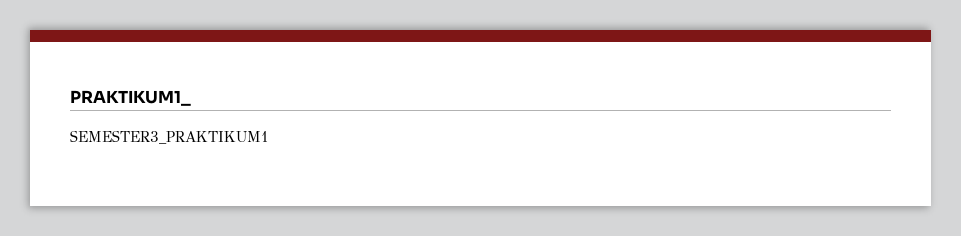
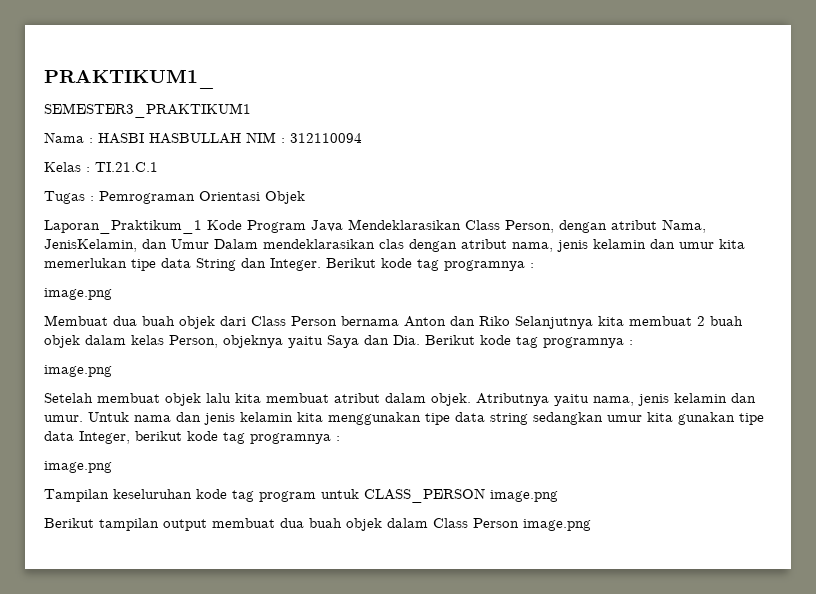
+ Nama : HASBI HASBULLAH NIM : 312110094
+ Kelas : TI.21.C.1
+ Tugas : Pemrograman Orientasi Objek
+ Laporan_Praktikum_1 Kode Program Java Mendeklarasikan Class Person, dengan atribut Nama, JenisKelamin, dan Umur Dalam mendeklarasikan clas dengan atribut nama, jenis kelamin dan umur kita memerlukan tipe data String dan Integer. Berikut kode tag programnya :
+ image.png
+ Membuat dua buah objek dari Class Person bernama Anton dan Riko Selanjutnya kita membuat 2 buah objek dalam kelas Person, objeknya yaitu Saya dan Dia. Berikut kode tag programnya :
+ image.png
+ Setelah membuat objek lalu kita membuat atribut dalam objek. Atributnya yaitu nama, jenis kelamin dan umur. Untuk nama dan jenis kelamin kita menggunakan tipe data string sedangkan umur kita gunakan tipe data Integer, berikut kode tag programnya :
+ image.png
+ Tampilan keseluruhan kode tag program untuk CLASS_PERSON image.png
+ Berikut tampilan output membuat dua buah objek dalam Class Person image.png

